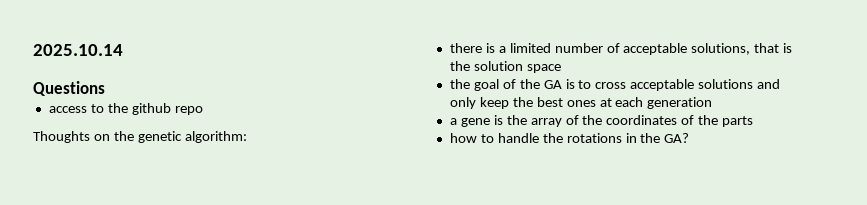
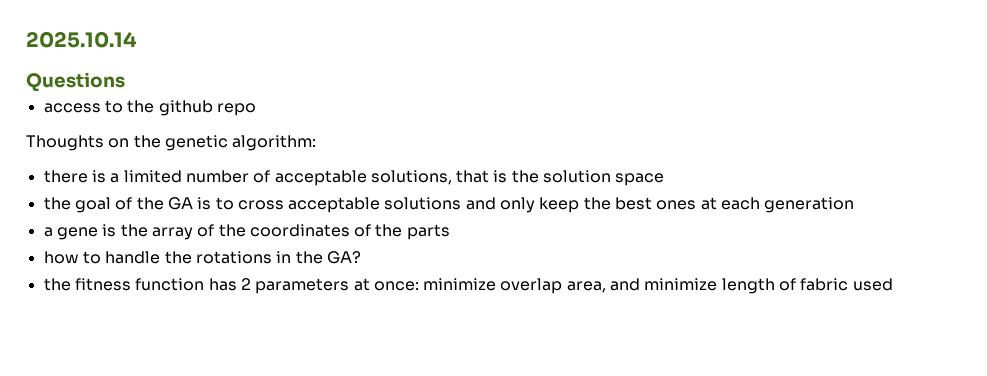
+ the fitness function has 2 parameters at once: minimize overlap area, and minimize length of fabric used

